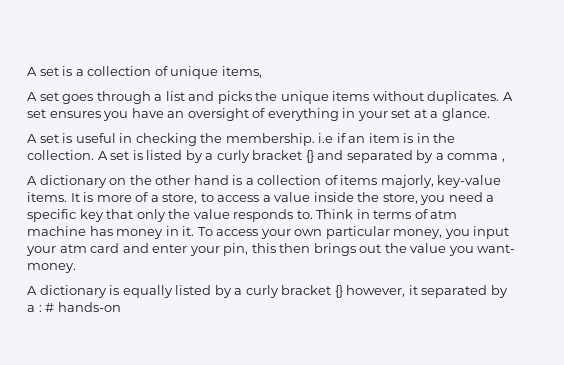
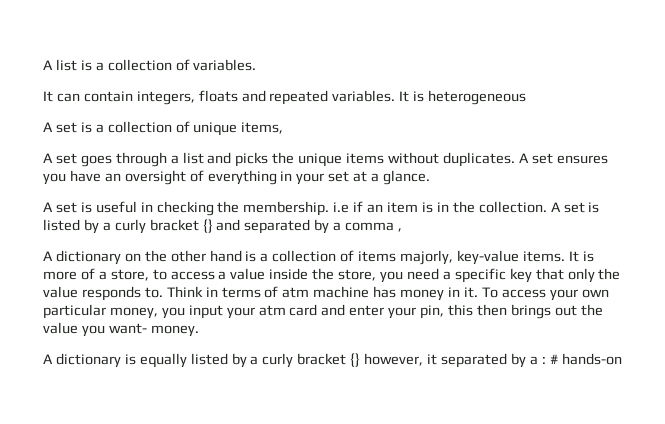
+ A list is a collection of variables.
+ It can contain integers, floats and repeated variables. It is heterogeneous

